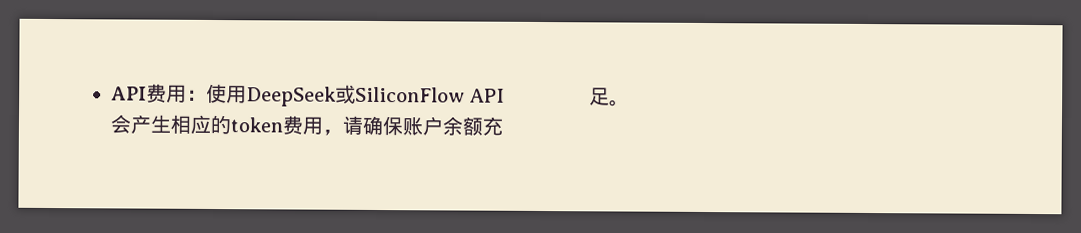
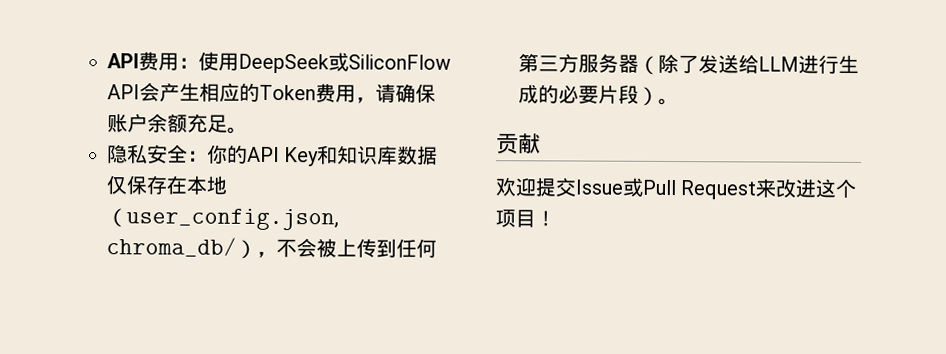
- API费用：使用DeepSeek或SiliconFlow API会产生相应的token费用，请确保账户余额充足。
+ API费用：使用DeepSeek或SiliconFlow API会产生相应的Token费用，请确保账户余额充足。
+ 隐私安全：你的API Key和知识库数据仅保存在本地（user_config.json, chroma_db/），不会被上传到任何第三方服务器（除了发送给LLM进行生成的必要片段）。
+ 贡献
+ 欢迎提交Issue或Pull Request来改进这个项目！

